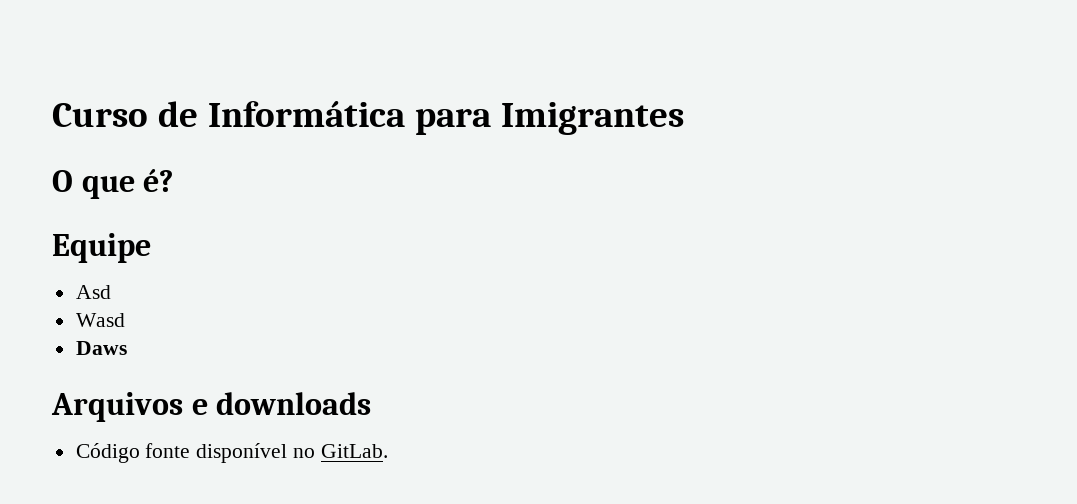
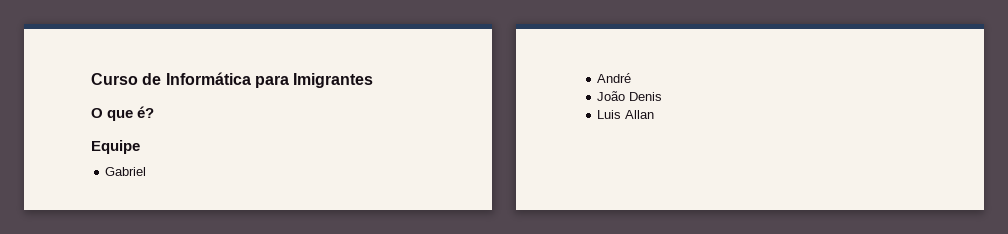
- Asd
- Wasd
- Daws
- Arquivos e downloads
- Código fonte disponível no GitLab.
+ Gabriel
+ André
+ João Denis
+ Luis Allan

